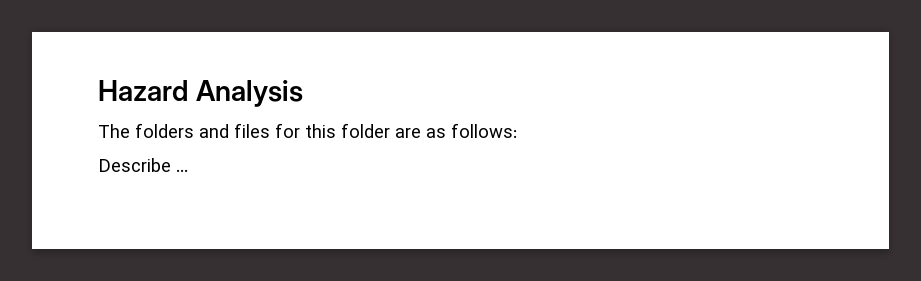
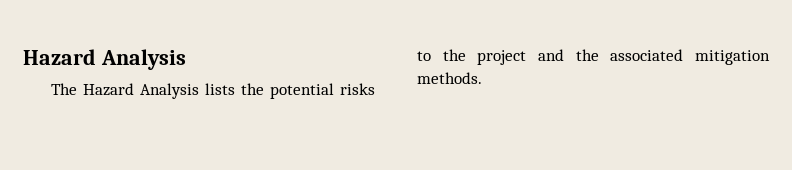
- The folders and files for this folder are as follows:
- Describe ...
+ The Hazard Analysis lists the potential risks to the project and the associated mitigation methods.

